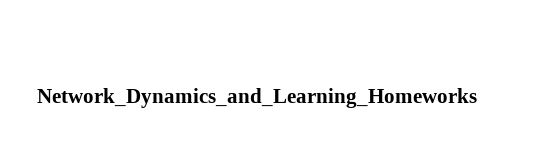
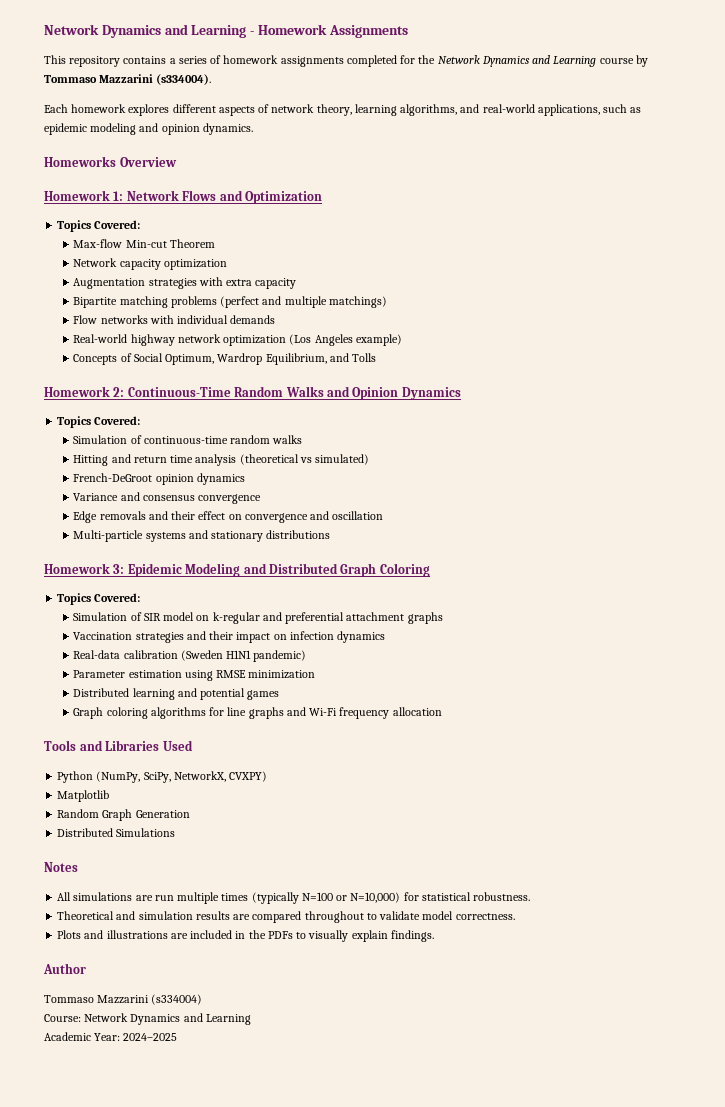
- Network_Dynamics_and_Learning_Homeworks
+ Network Dynamics and Learning - Homework Assignments
+ This repository contains a series of homework assignments completed for the Network Dynamics and Learning course by Tommaso Mazzarini (s334004).
+ Each homework explores different aspects of network theory, learning algorithms, and real-world applications, such as epidemic modeling and opinion dynamics.
+ Homeworks Overview
+ Homework 1: Network Flows and Optimization
+ Topics Covered:
+ Max-flow Min-cut Theorem
+ Network capacity optimization
+ Augmentation strategies with extra capacity
+ Bipartite matching problems (perfect and multiple matchings)
+ Flow networks with individual demands
+ Real-world highway network optimization (Los Angeles example)
+ Concepts of Social Optimum, Wardrop Equilibrium, and Tolls
+ Homework 2: Continuous-Time Random Walks and Opinion Dynamics
+ Topics Covered:
+ Simulation of continuous-time random walks
+ Hitting and return time analysis (theoretical vs simulated)
+ French-DeGroot opinion dynamics
+ Variance and consensus convergence
+ Edge removals and their effect on convergence and oscillation
+ Multi-particle systems and stationary distributions
+ Homework 3: Epidemic Modeling and Distributed Graph Coloring
+ Topics Covered:
+ Simulation of SIR model on k-regular and preferential attachment graphs
+ Vaccination strategies and their impact on infection dynamics
+ Real-data calibration (Sweden H1N1 pandemic)
+ Parameter estimation using RMSE minimization
+ Distributed learning and potential games
+ Graph coloring algorithms for line graphs and Wi-Fi frequency allocation
+ Tools and Libraries Used
+ Python (NumPy, SciPy, NetworkX, CVXPY)
+ Matplotlib
+ Random Graph Generation
+ Distributed Simulations
+ Notes
+ All simulations are run multiple times (typically N=100 or N=10,000) for statistical robustness.
+ Theoretical and simulation results are compared throughout to validate model correctness.
+ Plots and illustrations are included in the PDFs to visually explain findings.
+ Author
+ Tommaso Mazzarini (s334004)
+ Course: Network Dynamics and Learning
+ Academic Year: 2024–2025

